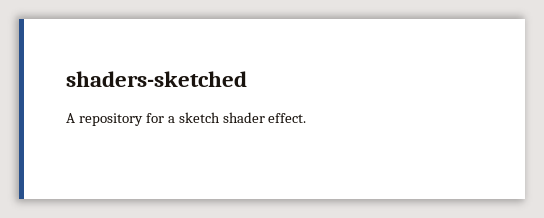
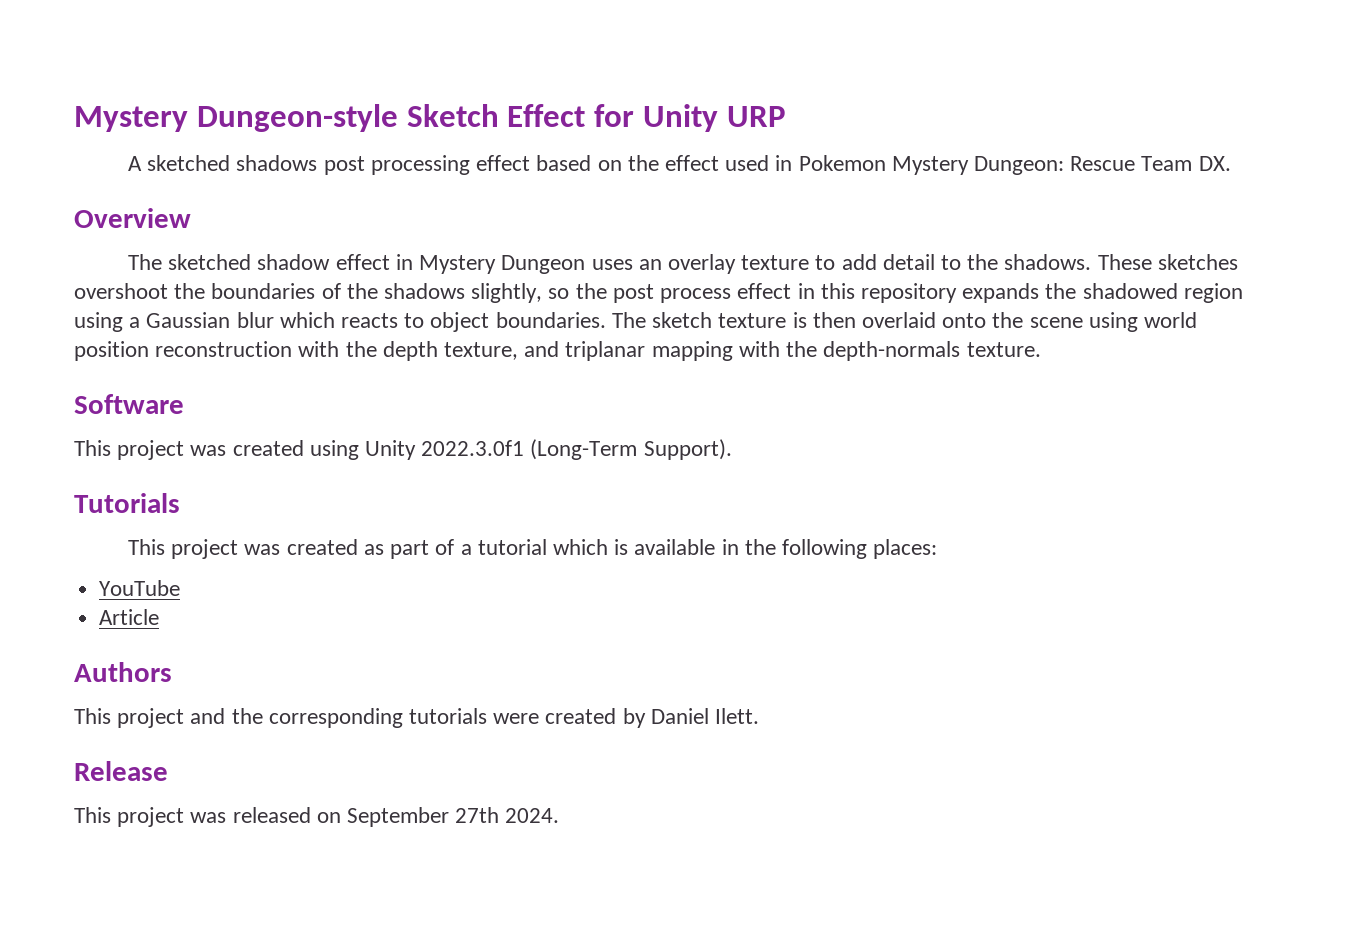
- shaders-sketched
- A repository for a sketch shader effect.
+ Mystery Dungeon-style Sketch Effect for Unity URP
+ A sketched shadows post processing effect based on the effect used in Pokemon Mystery Dungeon: Rescue Team DX.
+ Overview
+ The sketched shadow effect in Mystery Dungeon uses an overlay texture to add detail to the shadows. These sketches overshoot the boundaries of the shadows slightly, so the post process effect in this repository expands the shadowed region using a Gaussian blur which reacts to object boundaries. The sketch texture is then overlaid onto the scene using world position reconstruction with the depth texture, and triplanar mapping with the depth-normals texture.
+ Software
+ This project was created using Unity 2022.3.0f1 (Long-Term Support).
+ Tutorials
+ This project was created as part of a tutorial which is available in the following places:
+ YouTube
+ Article
+ Authors
+ This project and the corresponding tutorials were created by Daniel Ilett.
+ Release
+ This project was released on September 27th 2024.

